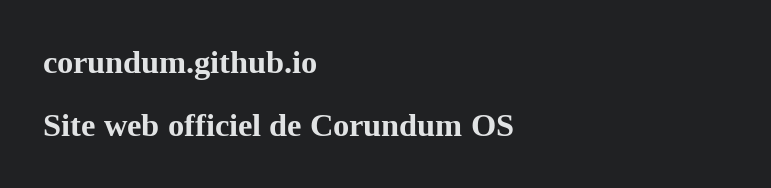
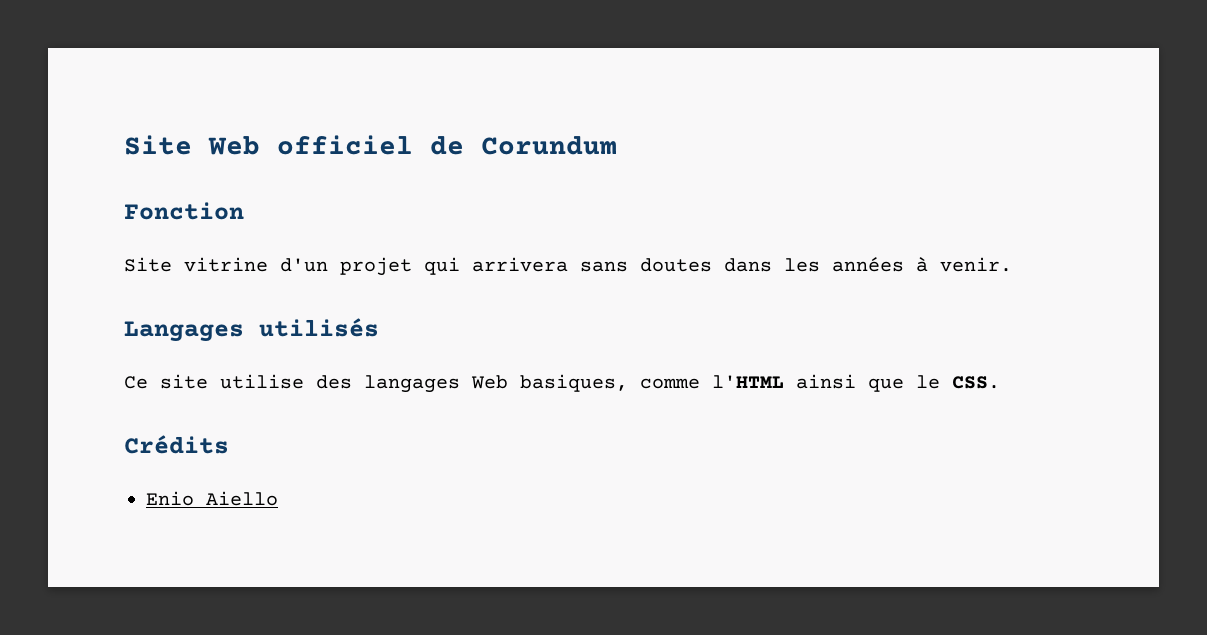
- corundum.github.io
- Site web officiel de Corundum OS
+ Site Web officiel de Corundum
+ Fonction
+ Site vitrine d'un projet qui arrivera sans doutes dans les années à venir.
+ Langages utilisés
+ Ce site utilise des langages Web basiques, comme l'HTML ainsi que le CSS.
+ Crédits
+ Enio Aiello

